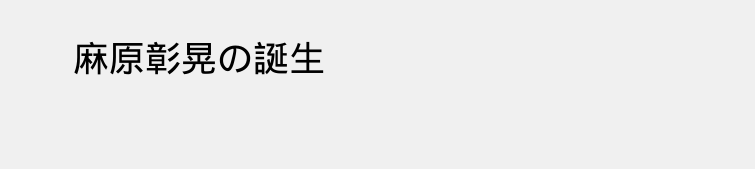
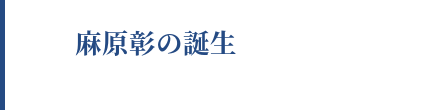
- 麻原彰晃の誕生
+ 麻原彰の誕生

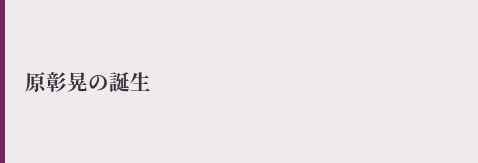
- 麻原彰の誕生
+ 原彰晃の誕生

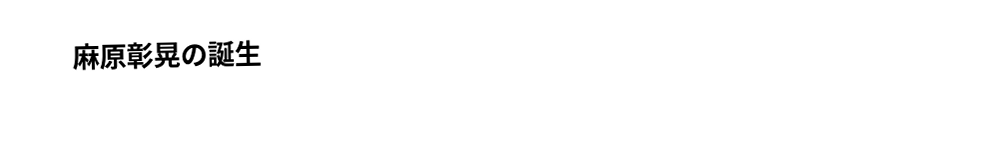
- 原彰晃の誕生
+ 麻原彰晃の誕生

